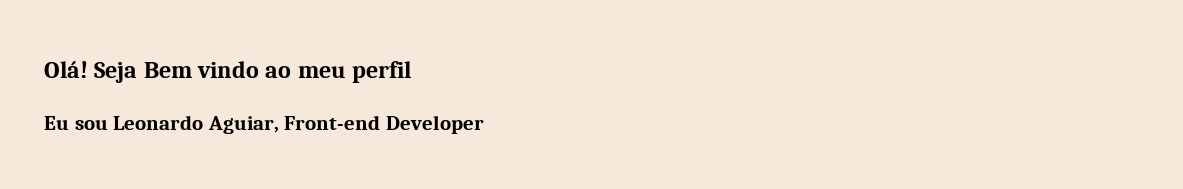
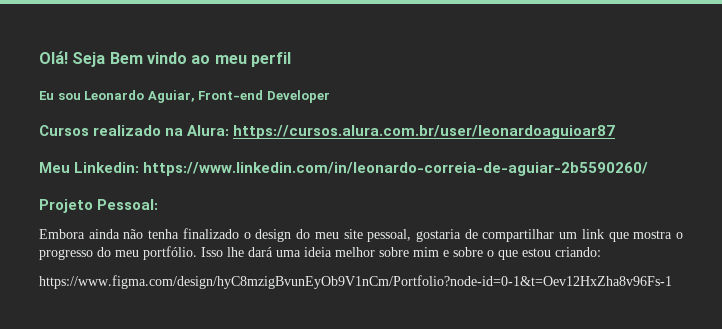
+ Cursos realizado na Alura: https://cursos.alura.com.br/user/leonardoaguioar87
+ Meu Linkedin: https://www.linkedin.com/in/leonardo-correia-de-aguiar-2b5590260/
+ Projeto Pessoal:
+ Embora ainda não tenha finalizado o design do meu site pessoal, gostaria de compartilhar um link que mostra o progresso do meu portfólio. Isso lhe dará uma ideia melhor sobre mim e sobre o que estou criando:
+ https://www.figma.com/design/hyC8mzigBvunEyOb9V1nCm/Portfolio?node-id=0-1&t=Oev12HxZha8v96Fs-1

